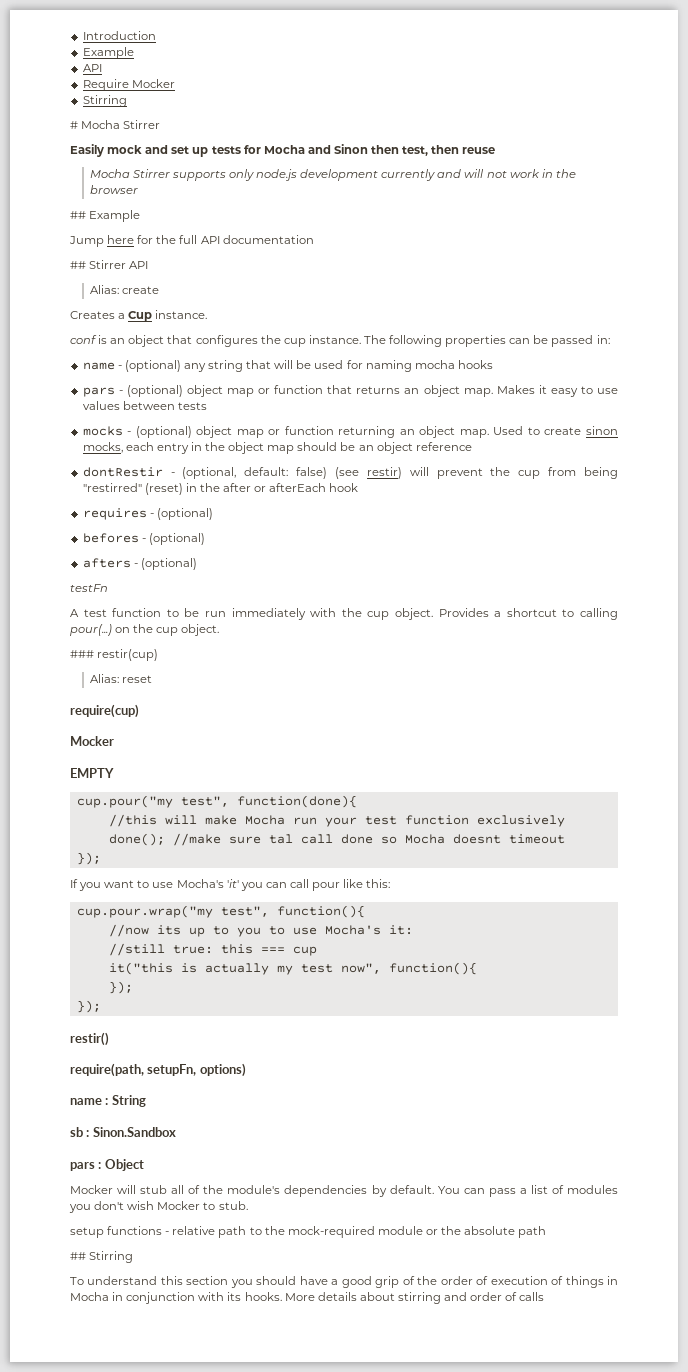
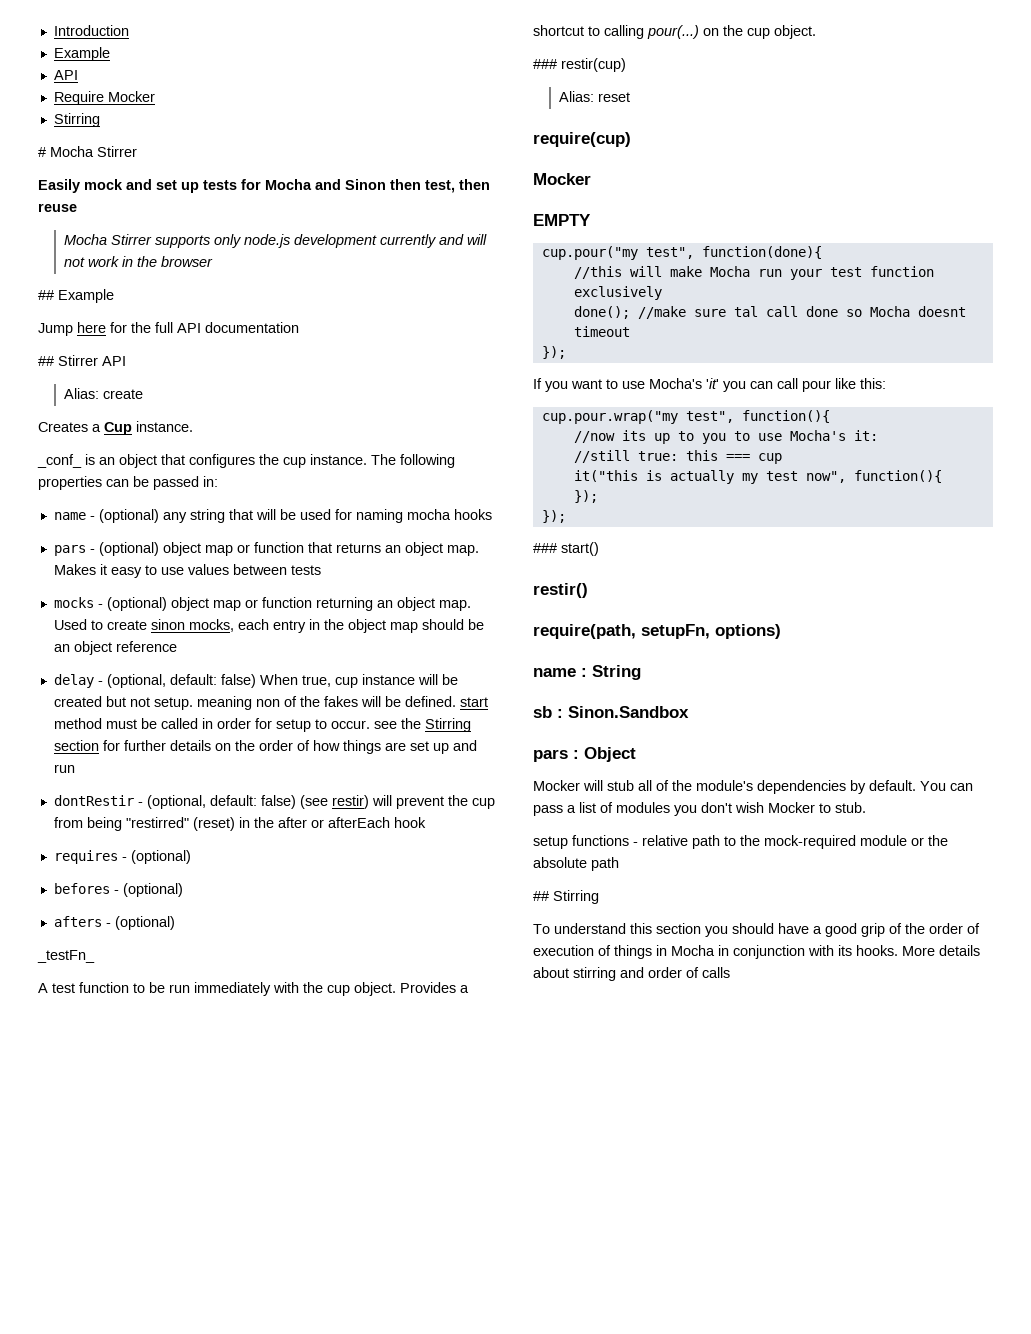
- conf is an object that configures the cup instance.
+ _conf_ is an object that configures the cup instance.
+ delay - (optional, default: false) When true, cup instance will be created but not setup. meaning non of the fakes will be defined. start method must be called in order for setup to occur. see the Stirring section for further details on the order of how things are set up and run
- testFn
+ _testFn_
+ ### start()

